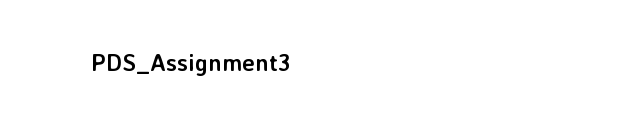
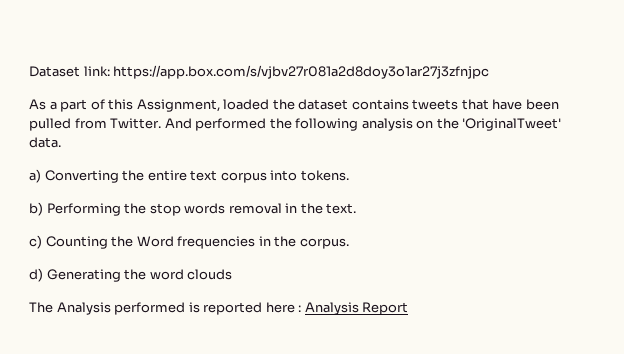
- PDS_Assignment3
+ Dataset link: https://app.box.com/s/vjbv27r081a2d8doy3o1ar27j3zfnjpc
+ As a part of this Assignment, loaded the dataset contains tweets that have been pulled from Twitter. And performed the following analysis on the 'OriginalTweet' data.
+ a) Converting the entire text corpus into tokens.
+ b) Performing the stop words removal in the text.
+ c) Counting the Word frequencies in the corpus.
+ d) Generating the word clouds
+ The Analysis performed is reported here : Analysis Report

